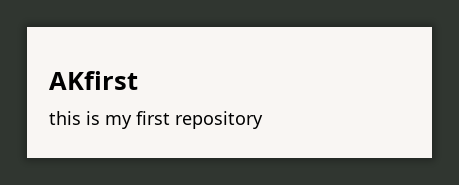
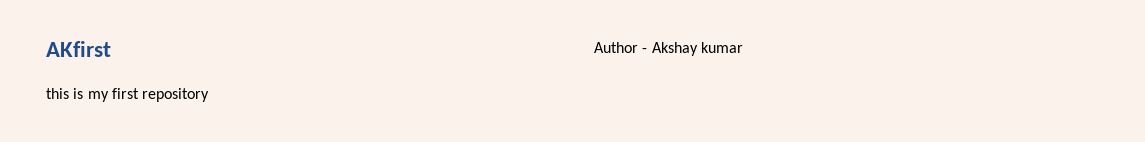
+ Author - Akshay kumar

